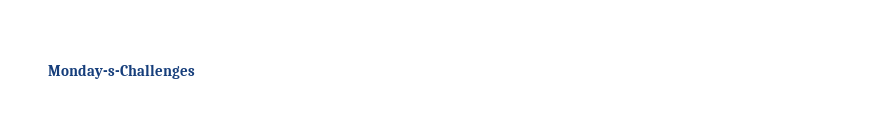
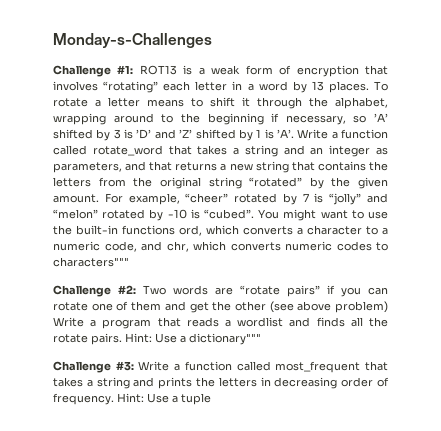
+ Challenge #1: ROT13 is a weak form of encryption that involves “rotating” each letter in a word by 13 places. To rotate a letter means to shift it through the alphabet, wrapping around to the beginning if necessary, so ’A’ shifted by 3 is ’D’ and ’Z’ shifted by 1 is ’A’. Write a function called rotate_word that takes a string and an integer as parameters, and that returns a new string that contains the letters from the original string “rotated” by the given amount. For example, “cheer” rotated by 7 is “jolly” and “melon” rotated by -10 is “cubed”. You might want to use the built-in functions ord, which converts a character to a numeric code, and chr, which converts numeric codes to characters"""
+ Challenge #2: Two words are “rotate pairs” if you can rotate one of them and get the other (see above problem) Write a program that reads a wordlist and finds all the rotate pairs. Hint: Use a dictionary"""
+ Challenge #3: Write a function called most_frequent that takes a string and prints the letters in decreasing order of frequency. Hint: Use a tuple

